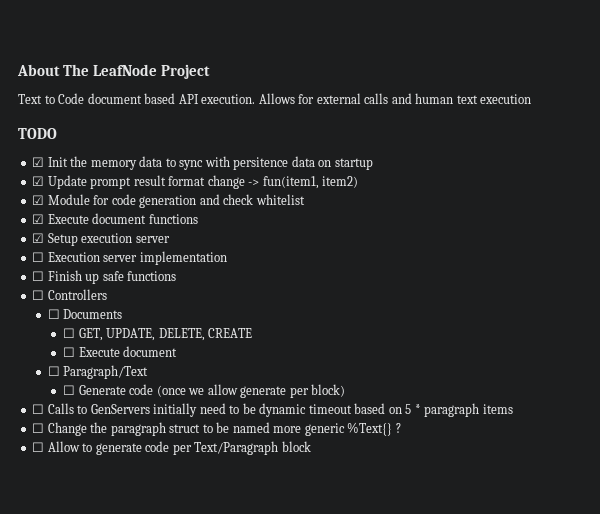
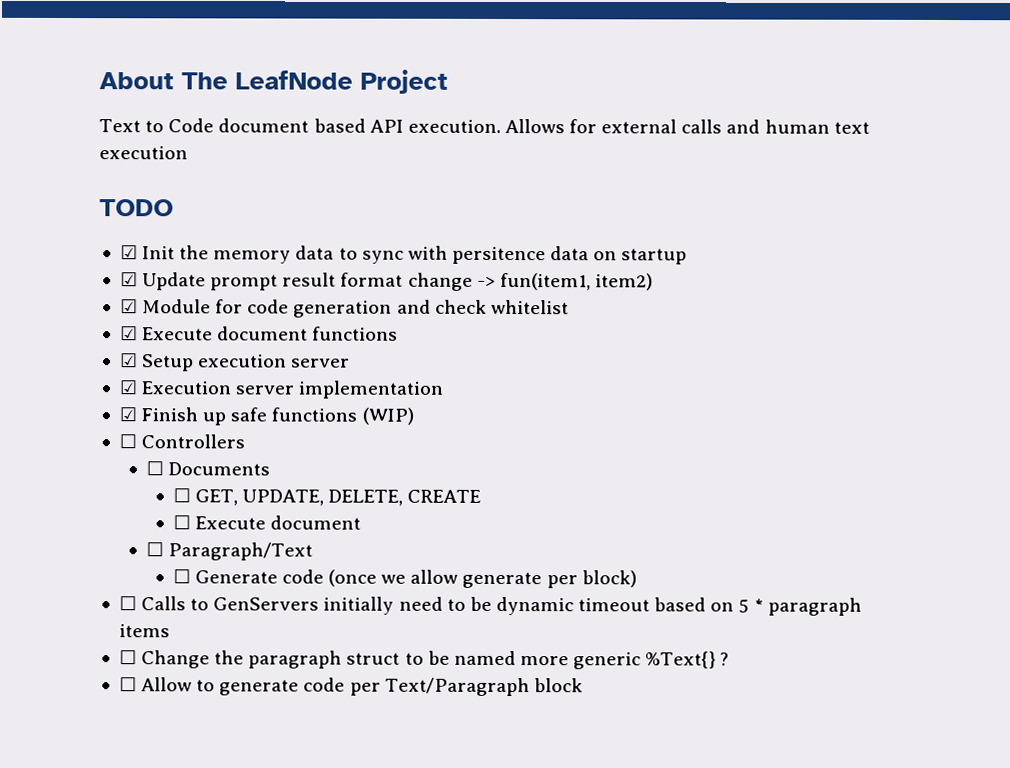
- ☐ Execution server implementation
+ ☑ Execution server implementation
- ☐ Finish up safe functions
+ ☑ Finish up safe functions (WIP)

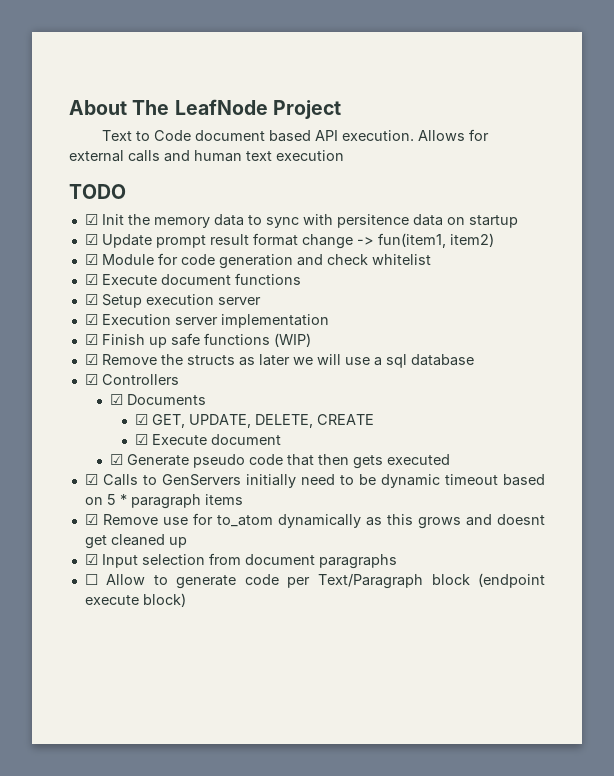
- ☐ Controllers
+ ☑ Remove the structs as later we will use a sql database
+ ☑ Controllers
- ☐ Documents
+ ☑ Documents
- ☐ GET, UPDATE, DELETE, CREATE
- ☐ Execute document
+ ☑ GET, UPDATE, DELETE, CREATE
+ ☑ Execute document
- ☐ Paragraph/Text
- ☐ Generate code (once we allow generate per block)
- ☐ Calls to GenServers initially need to be dynamic timeout based on 5 * paragraph items
+ ☑ Generate pseudo code that then gets executed
+ ☑ Calls to GenServers initially need to be dynamic timeout based on 5 * paragraph items
- ☐ Change the paragraph struct to be named more generic %Text{} ?
+ ☑ Remove use for to_atom dynamically as this grows and doesnt get cleaned up
+ ☑ Input selection from document paragraphs
- ☐ Allow to generate code per Text/Paragraph block
+ ☐ Allow to generate code per Text/Paragraph block (endpoint execute block)

